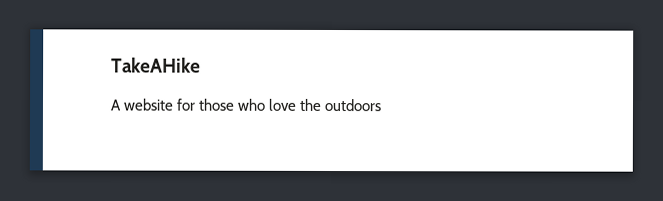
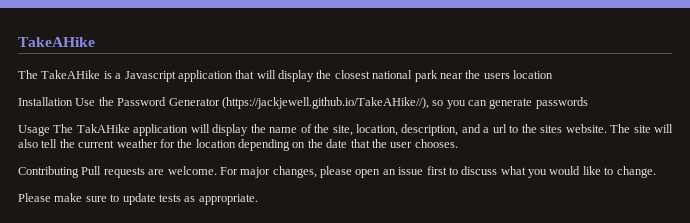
- A website for those who love the outdoors
+ The TakeAHike is a Javascript application that will display the closest national park near the users location
+ Installation Use the Password Generator (https://jackjewell.github.io/TakeAHike//), so you can generate passwords
+ Usage The TakAHike application will display the name of the site, location, description, and a url to the sites website. The site will also tell the current weather for the location depending on the date that the user chooses.
+ Contributing Pull requests are welcome. For major changes, please open an issue first to discuss what you would like to change.
+ Please make sure to update tests as appropriate.

